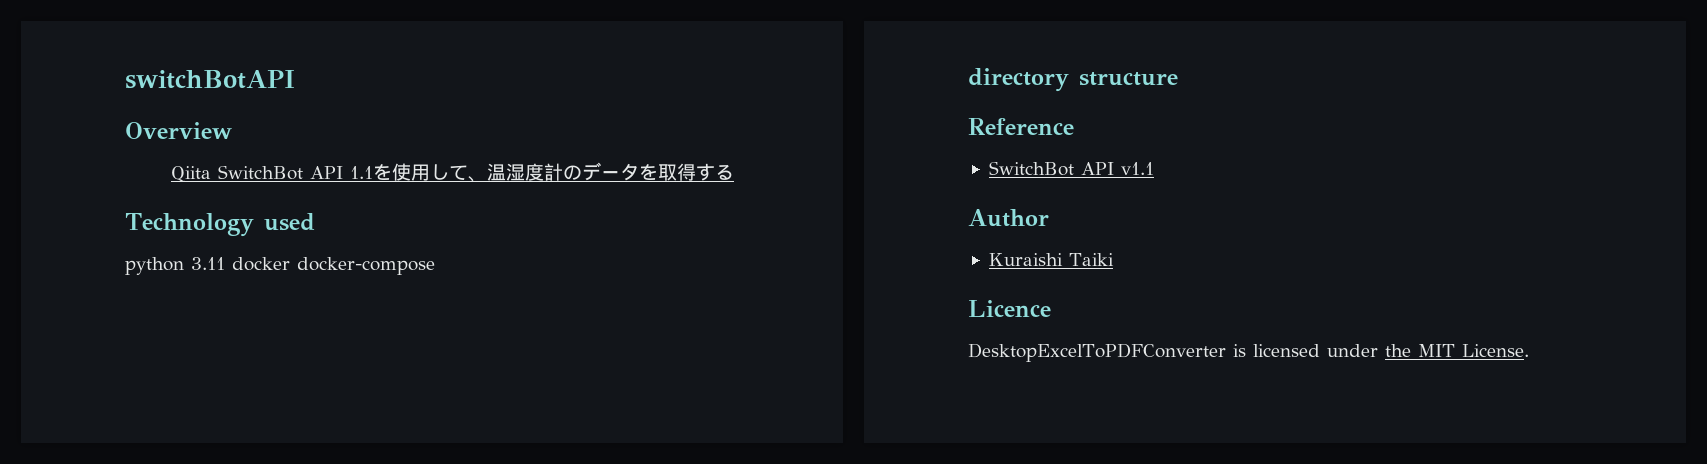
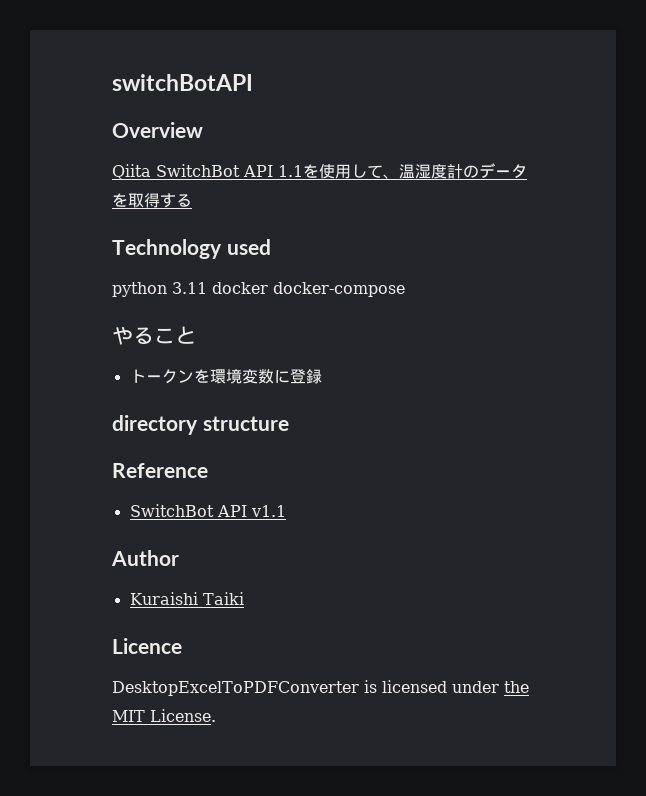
+ やること
+ トークンを環境変数に登録

